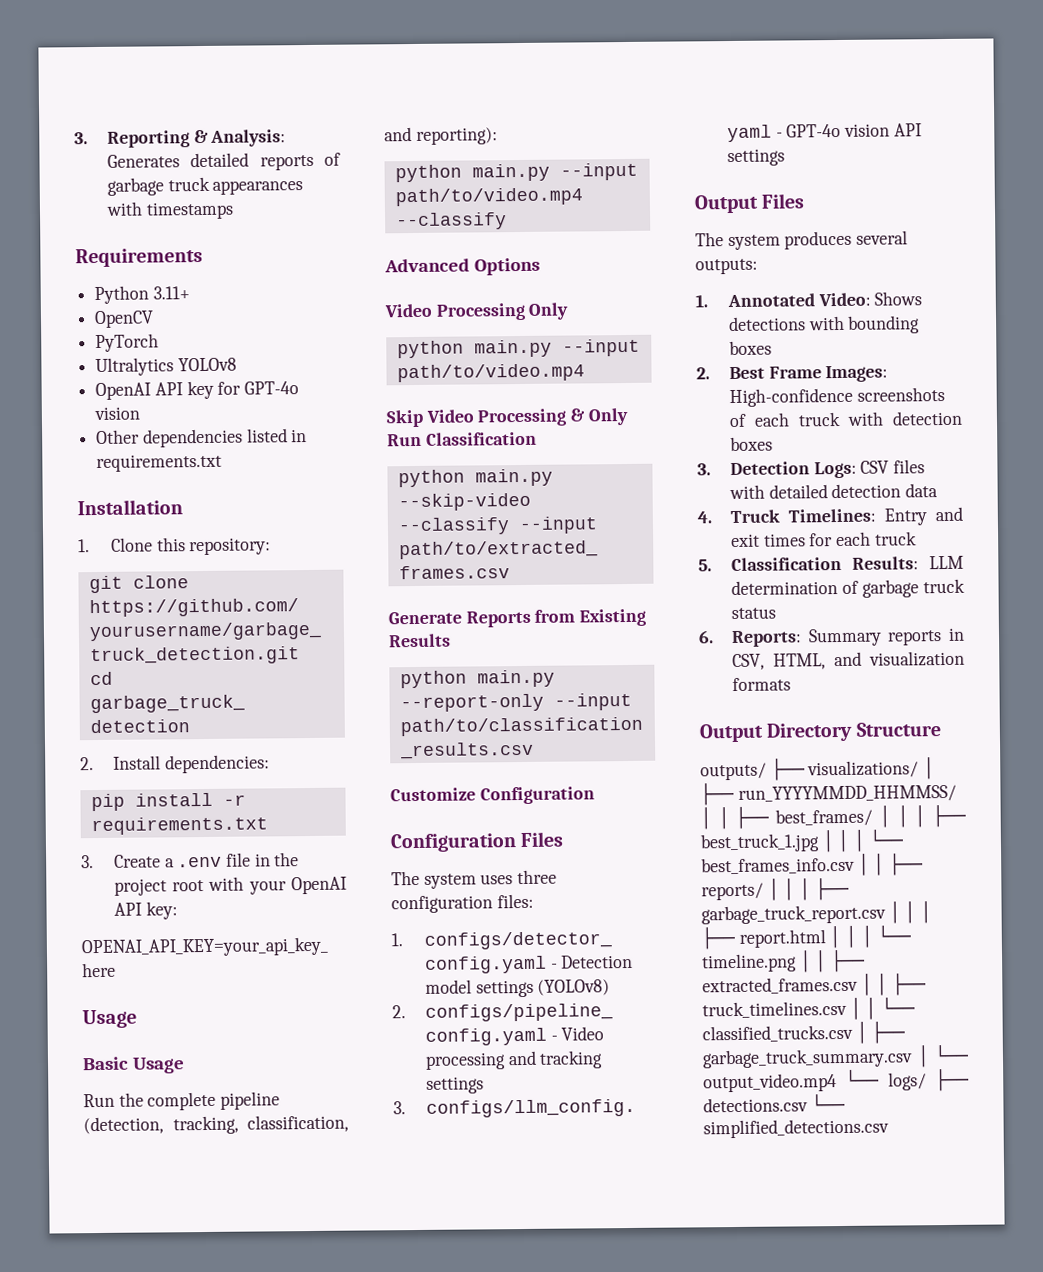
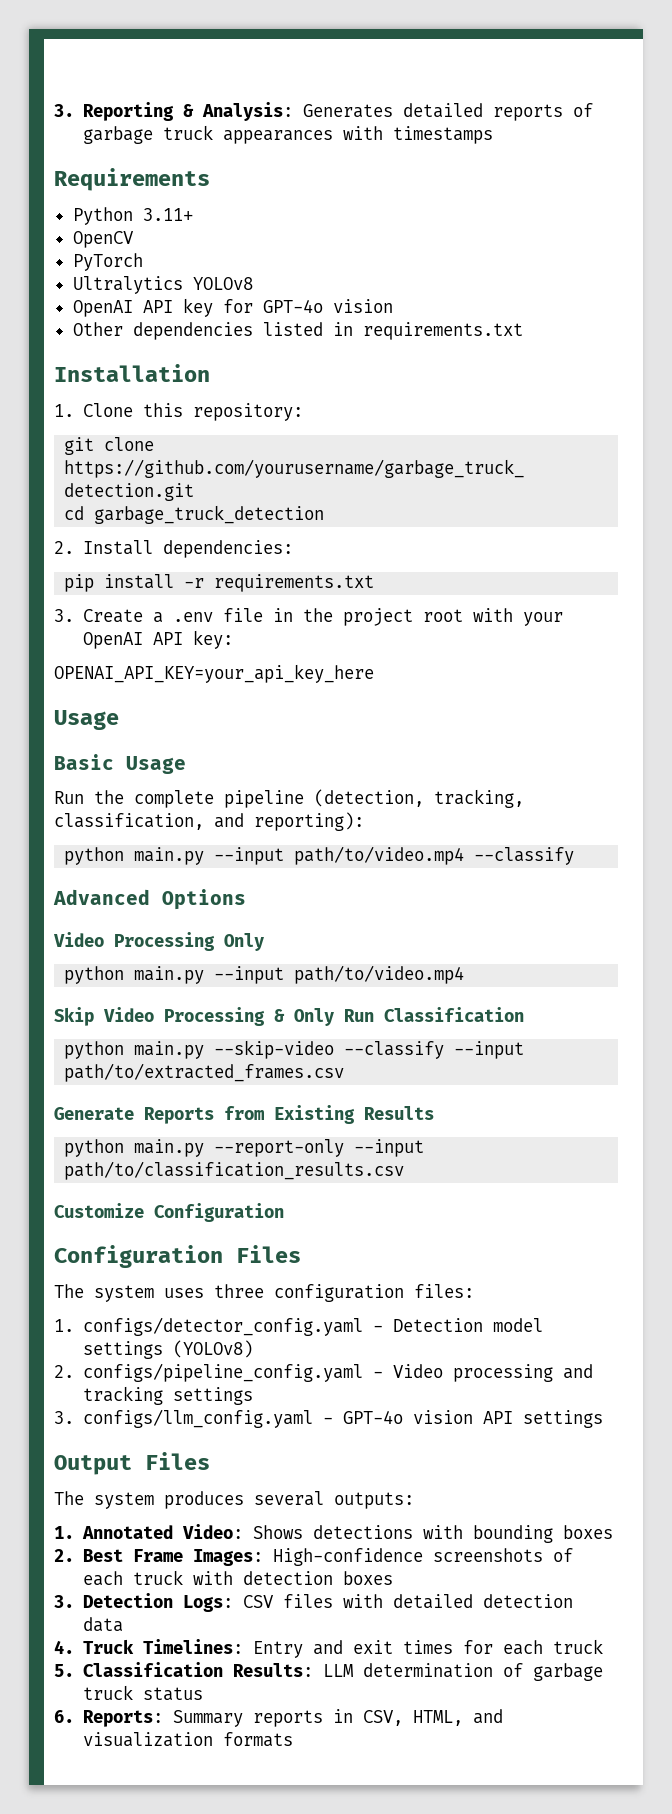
- Output Directory Structure
- outputs/ ├── visualizations/ │ ├── run_YYYYMMDD_HHMMSS/ │ │ ├── best_frames/ │ │ │ ├── best_truck_1.jpg │ │ │ └── best_frames_info.csv │ │ ├── reports/ │ │ │ ├── garbage_truck_report.csv │ │ │ ├── report.html │ │ │ └── timeline.png │ │ ├── extracted_frames.csv │ │ ├── truck_timelines.csv │ │ └── classified_trucks.csv │ ├── garbage_truck_summary.csv │ └── output_video.mp4 └── logs/ ├── detections.csv └── simplified_detections.csv

